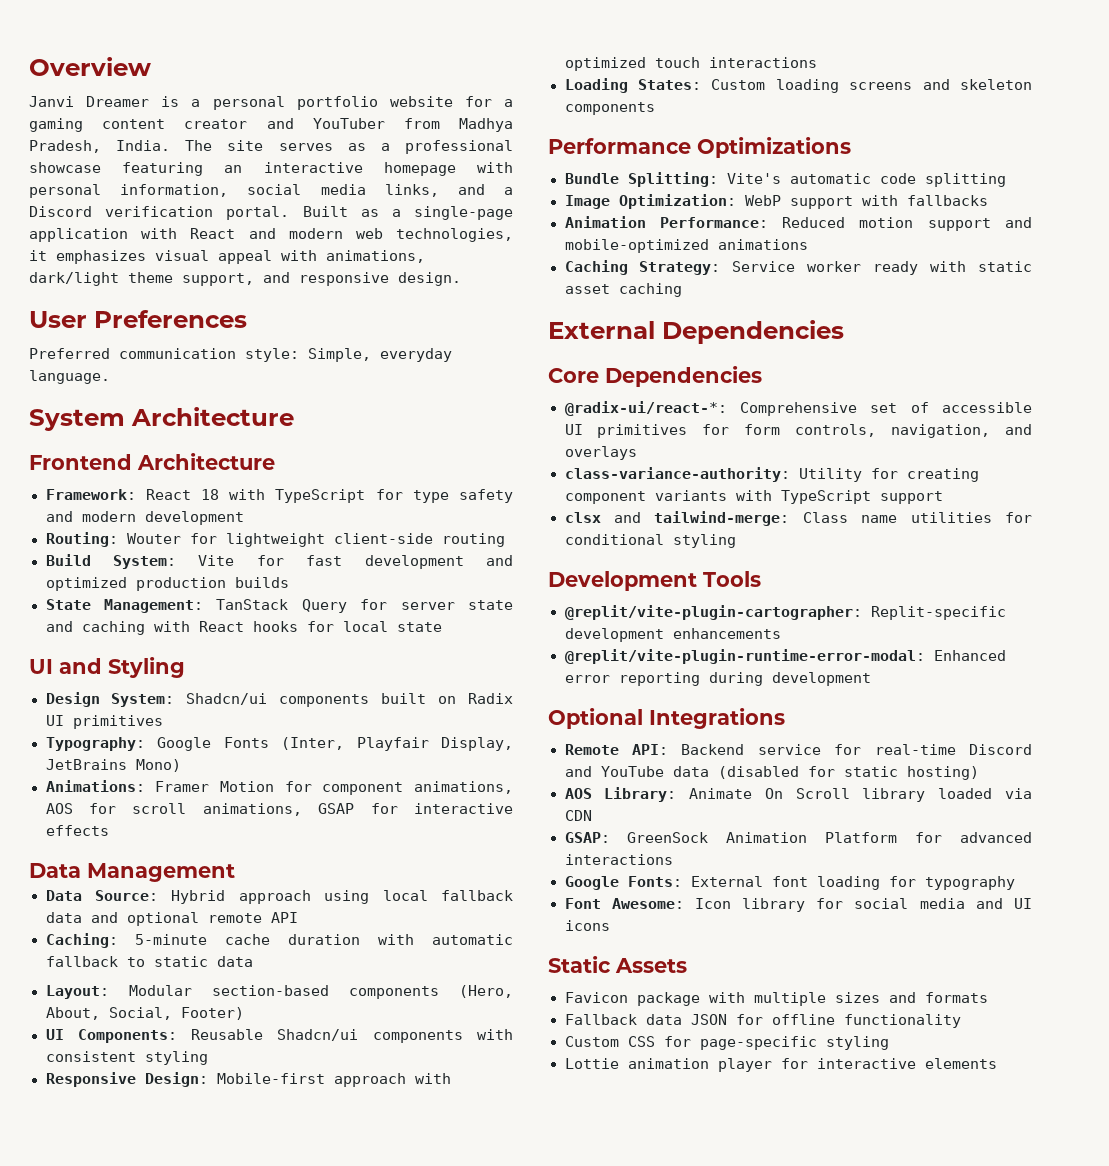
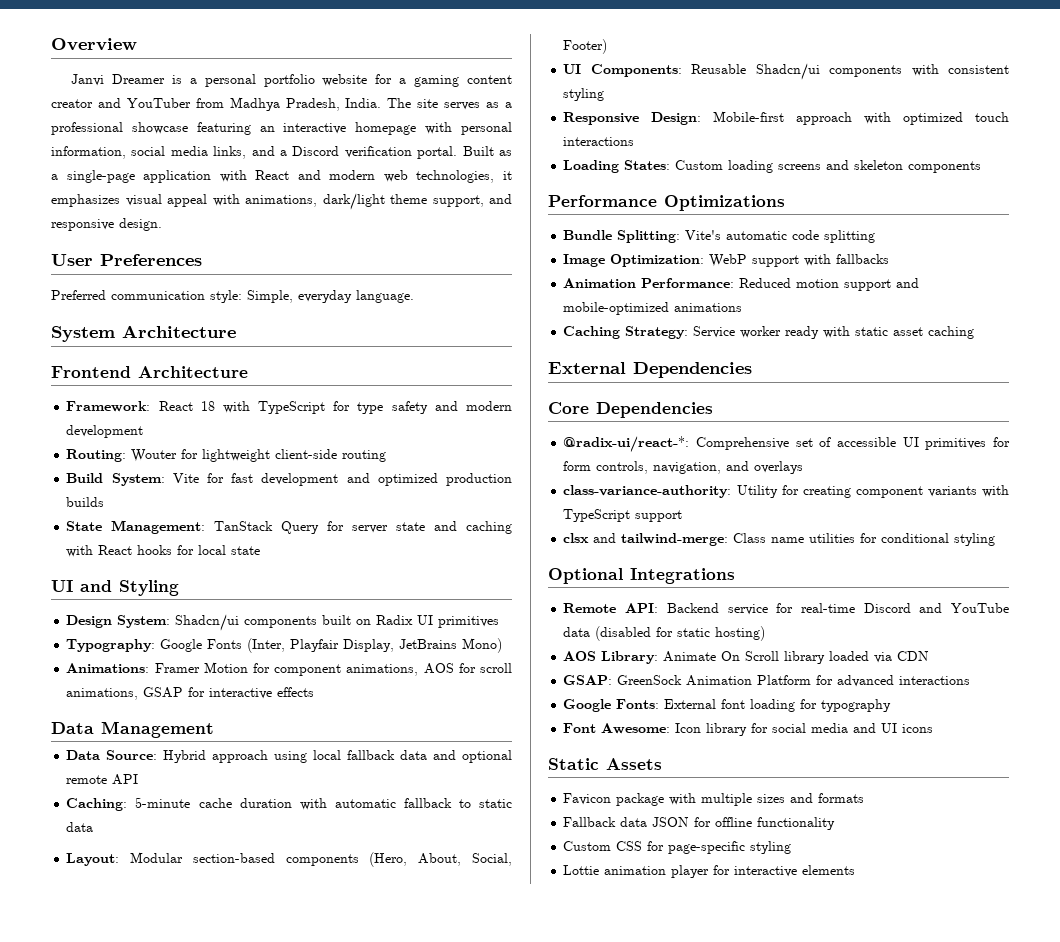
- Development Tools
- @replit/vite-plugin-cartographer: Replit-specific development enhancements
- @replit/vite-plugin-runtime-error-modal: Enhanced error reporting during development

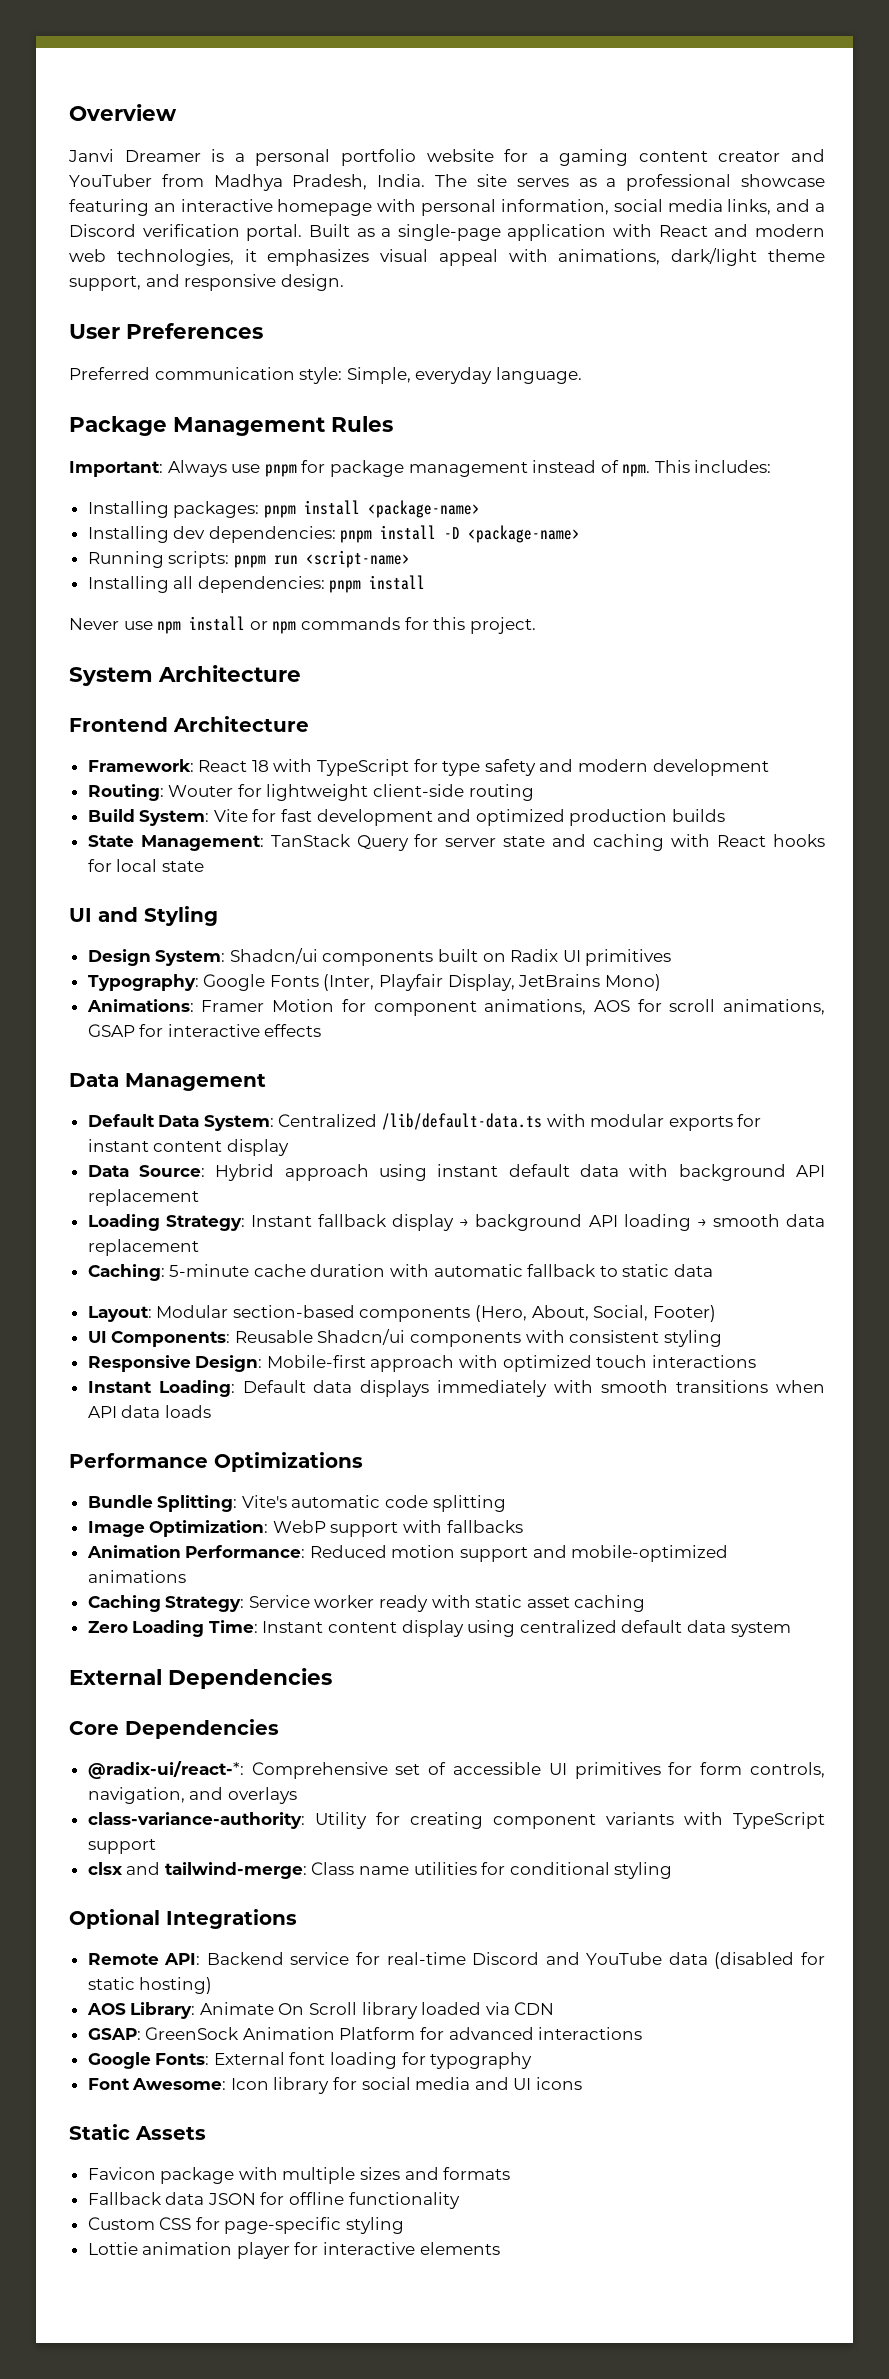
+ Package Management Rules
+ Important: Always use pnpm for package management instead of npm. This includes:
+ Installing packages: pnpm install <package-name>
+ Installing dev dependencies: pnpm install -D <package-name>
+ Running scripts: pnpm run <script-name>
+ Installing all dependencies: pnpm install
+ Never use npm install or npm commands for this project.
+ Default Data System: Centralized /lib/default-data.ts with modular exports for instant content display
- Data Source: Hybrid approach using local fallback data and optional remote API
+ Data Source: Hybrid approach using instant default data with background API replacement
+ Loading Strategy: Instant fallback display → background API loading → smooth data replacement
- Loading States: Custom loading screens and skeleton components
+ Instant Loading: Default data displays immediately with smooth transitions when API data loads
+ Zero Loading Time: Instant content display using centralized default data system

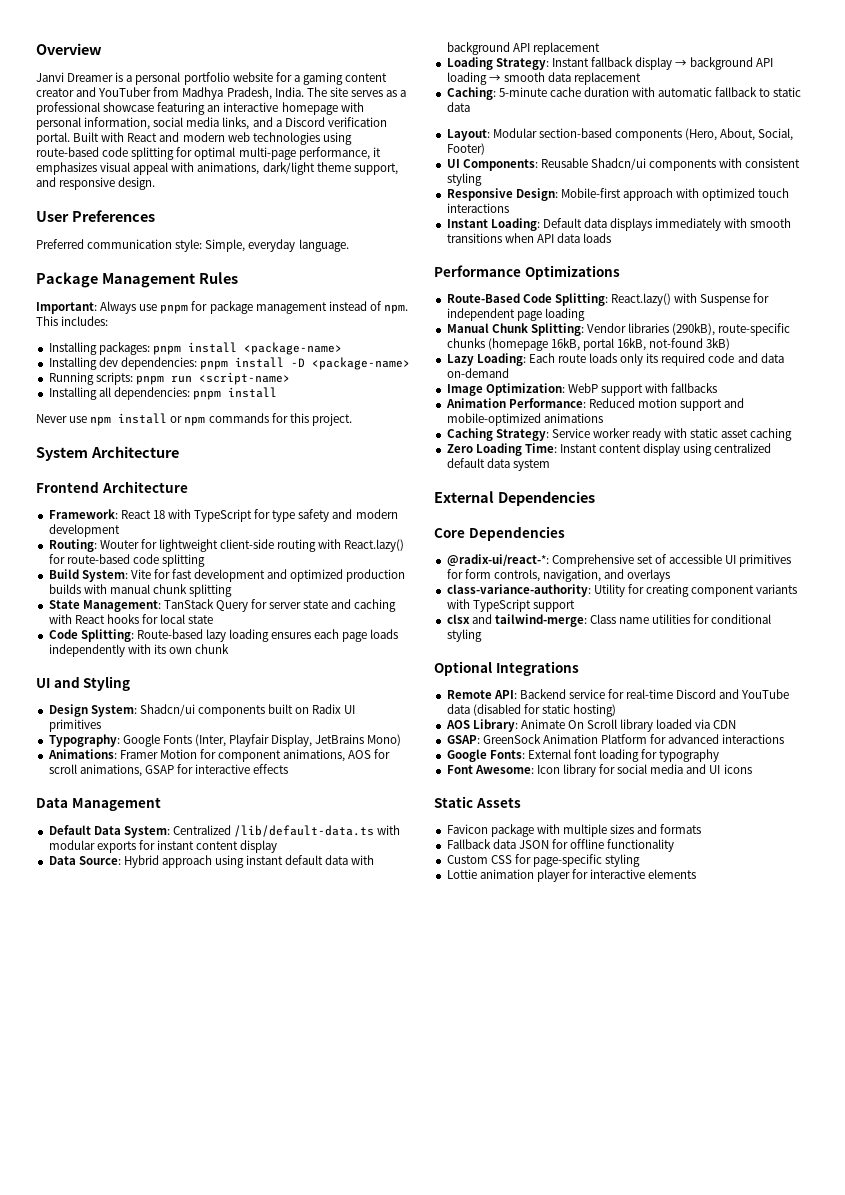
- Built as a single-page application with React and modern web technologies, it emphasizes visual appeal with animations, dark/light theme support, and responsive design.
+ Built with React and modern web technologies using route-based code splitting for optimal multi-page performance, it emphasizes visual appeal with animations, dark/light theme support, and responsive design.
- Routing: Wouter for lightweight client-side routing
+ Routing: Wouter for lightweight client-side routing with React.lazy() for route-based code splitting
- Build System: Vite for fast development and optimized production builds
+ Build System: Vite for fast development and optimized production builds with manual chunk splitting
+ Code Splitting: Route-based lazy loading ensures each page loads independently with its own chunk
- Bundle Splitting: Vite's automatic code splitting
+ Route-Based Code Splitting: React.lazy() with Suspense for independent page loading
+ Manual Chunk Splitting: Vendor libraries (290kB), route-specific chunks (homepage 16kB, portal 16kB, not-found 3kB)
+ Lazy Loading: Each route loads only its required code and data on-demand

